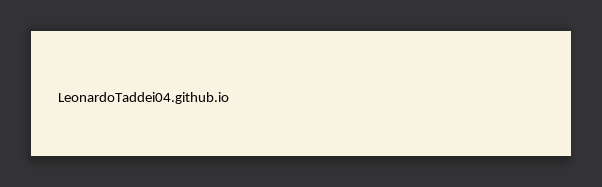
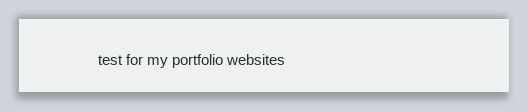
- LeonardoTaddei04.github.io
+ test for my portfolio websites

